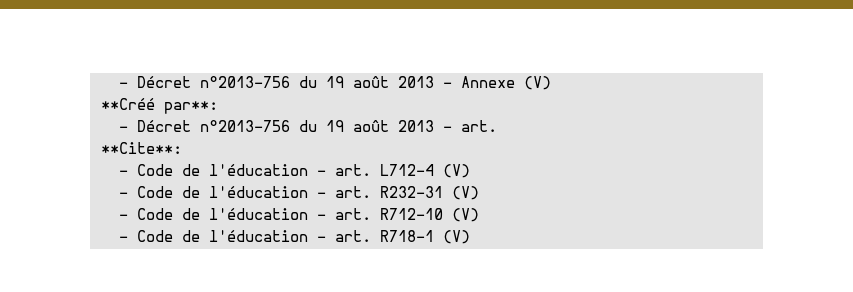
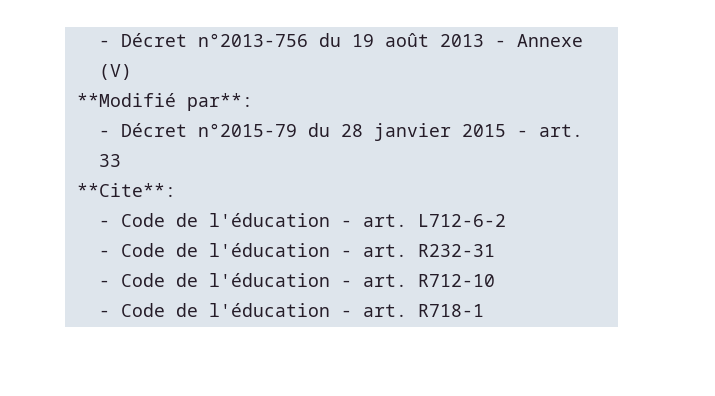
- **Créé par**:
+ **Modifié par**:
- - Décret n°2013-756 du 19 août 2013 - art.
+ - Décret n°2015-79 du 28 janvier 2015 - art. 33
- - Code de l'éducation - art. L712-4 (V)
+ - Code de l'éducation - art. L712-6-2
- - Code de l'éducation - art. R232-31 (V)
+ - Code de l'éducation - art. R232-31
- - Code de l'éducation - art. R712-10 (V)
+ - Code de l'éducation - art. R712-10
- - Code de l'éducation - art. R718-1 (V)
+ - Code de l'éducation - art. R718-1

